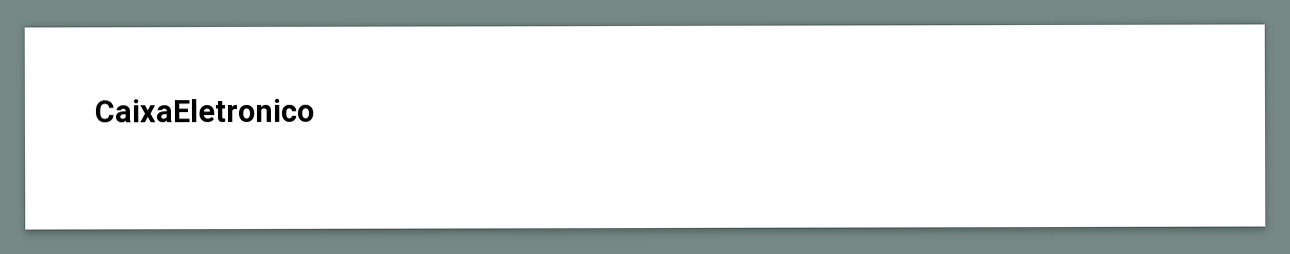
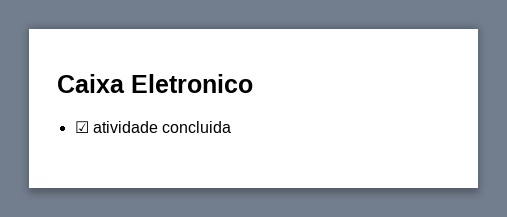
- CaixaEletronico
+ Caixa Eletronico
+ ☑ atividade concluida

